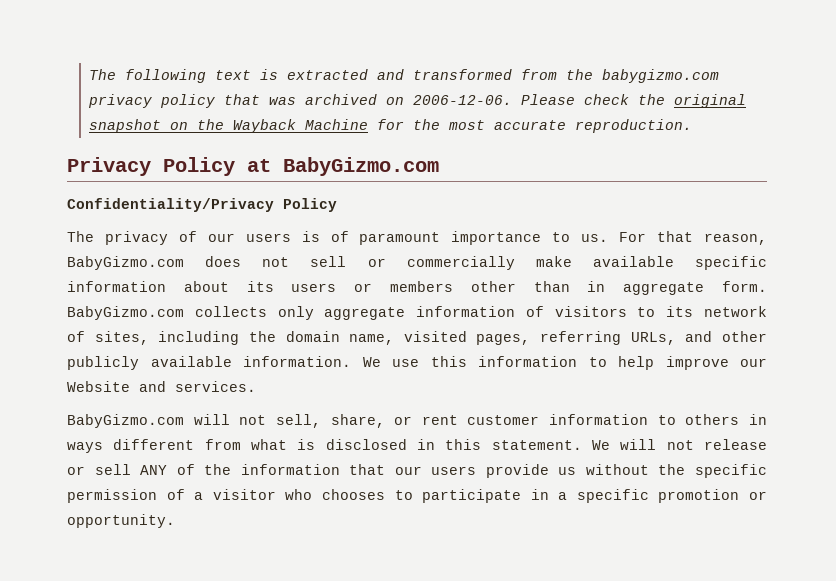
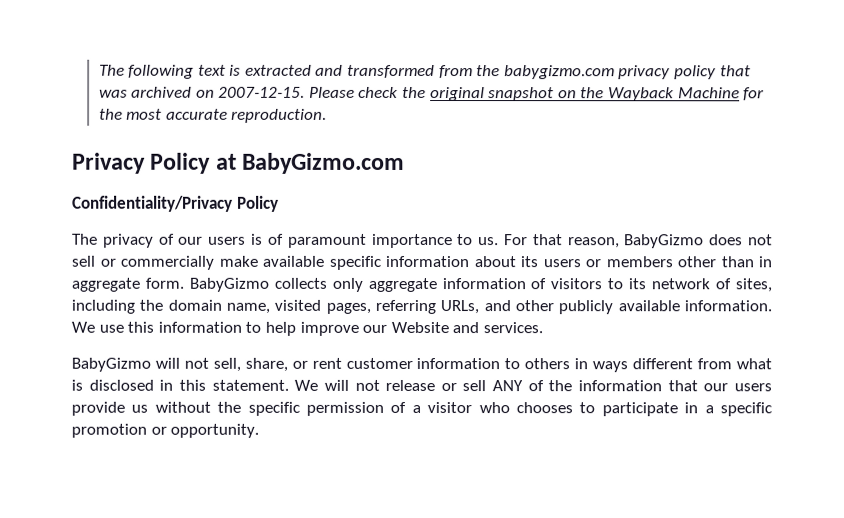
- The following text is extracted and transformed from the babygizmo.com privacy policy that was archived on 2006-12-06.
+ The following text is extracted and transformed from the babygizmo.com privacy policy that was archived on 2007-12-15.
- For that reason, BabyGizmo.com does not sell or commercially make available specific information about its users or members other than in aggregate form.
+ For that reason, BabyGizmo does not sell or commercially make available specific information about its users or members other than in aggregate form.
- BabyGizmo.com collects only aggregate information of visitors to its network of sites, including the domain name, visited pages, referring URLs, and other publicly available information.
+ BabyGizmo collects only aggregate information of visitors to its network of sites, including the domain name, visited pages, referring URLs, and other publicly available information.
- BabyGizmo.com will not sell, share, or rent customer information to others in ways different from what is disclosed in this statement.
+ BabyGizmo will not sell, share, or rent customer information to others in ways different from what is disclosed in this statement.

